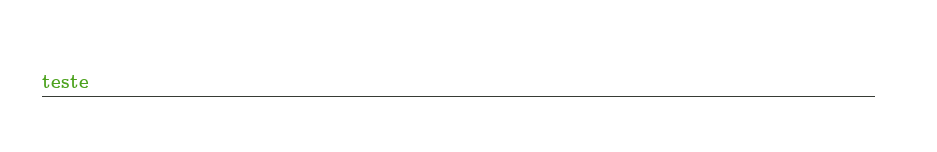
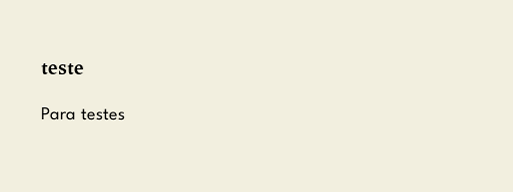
+ Para testes

